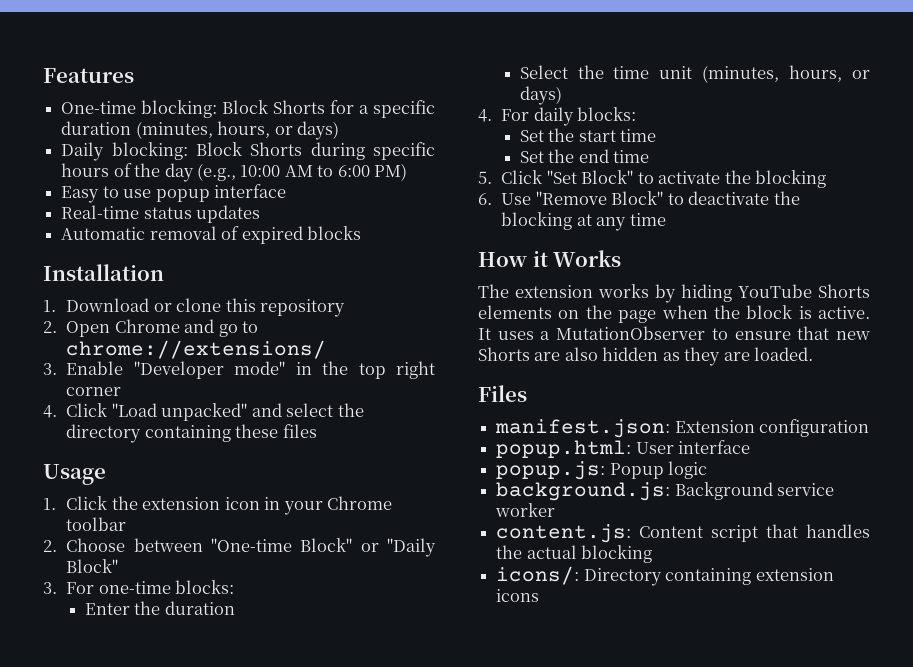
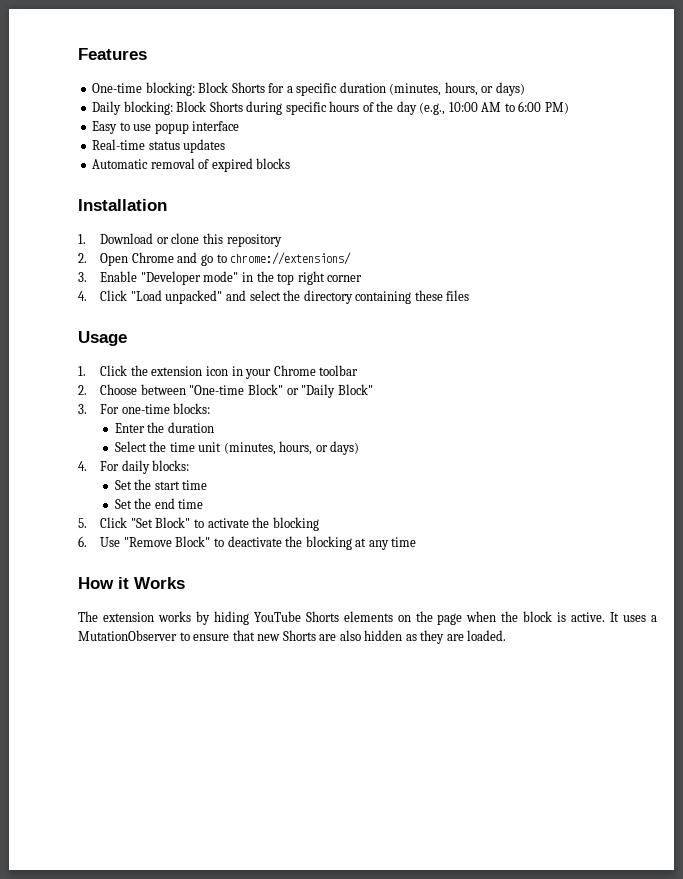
- Files
- manifest.json: Extension configuration
- popup.html: User interface
- popup.js: Popup logic
- background.js: Background service worker
- content.js: Content script that handles the actual blocking
- icons/: Directory containing extension icons

